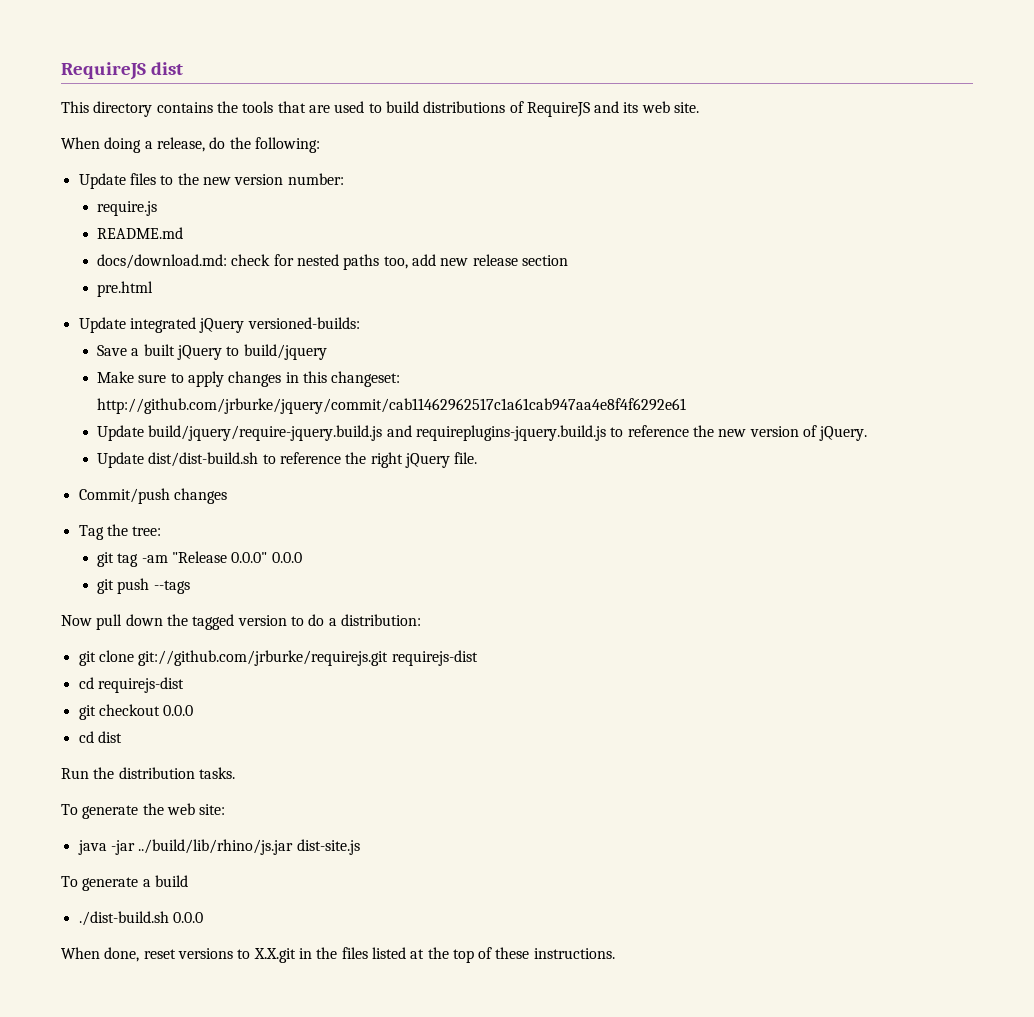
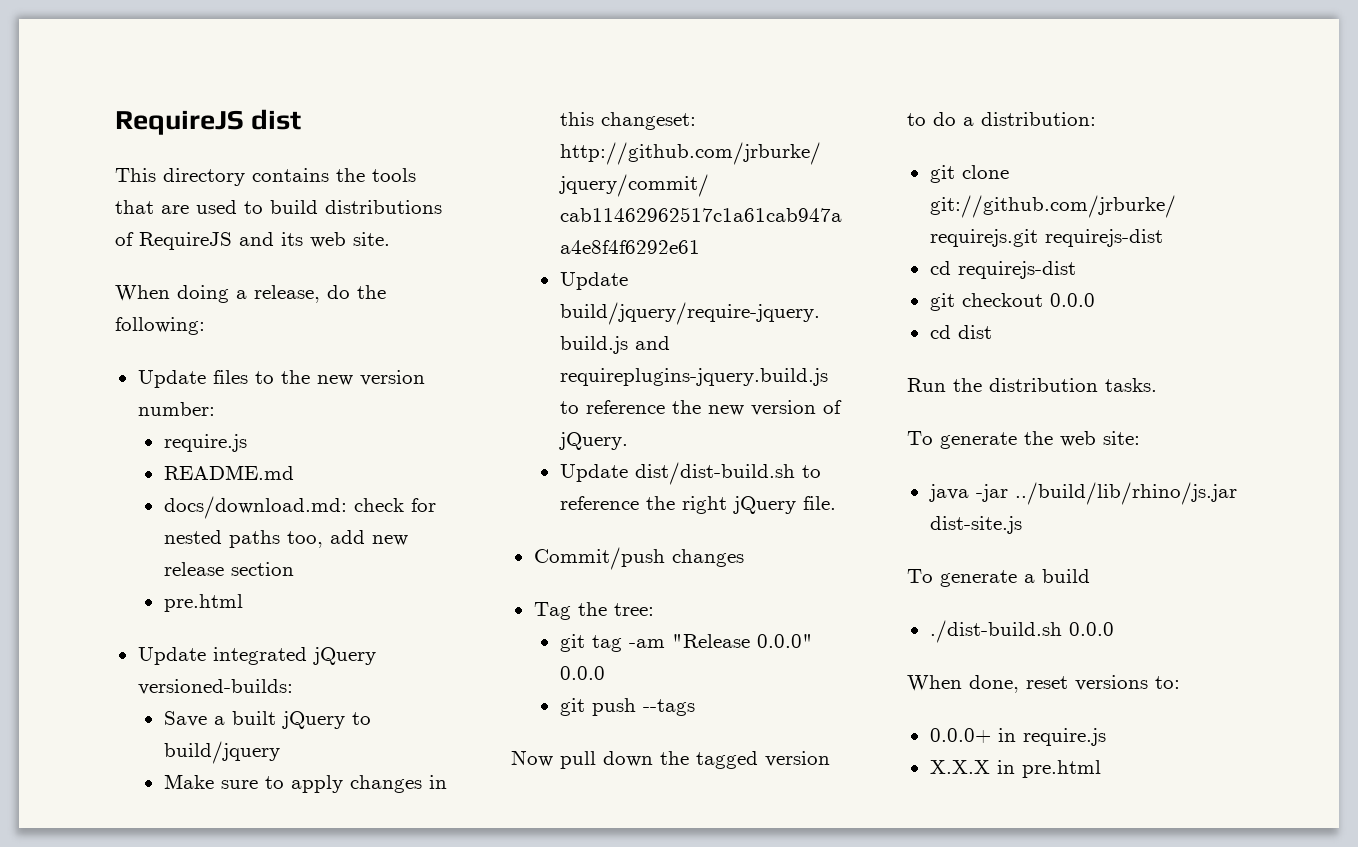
- When done, reset versions to X.X.git in the files listed at the top of these instructions.
+ When done, reset versions to:
+ 0.0.0+ in require.js
+ X.X.X in pre.html

